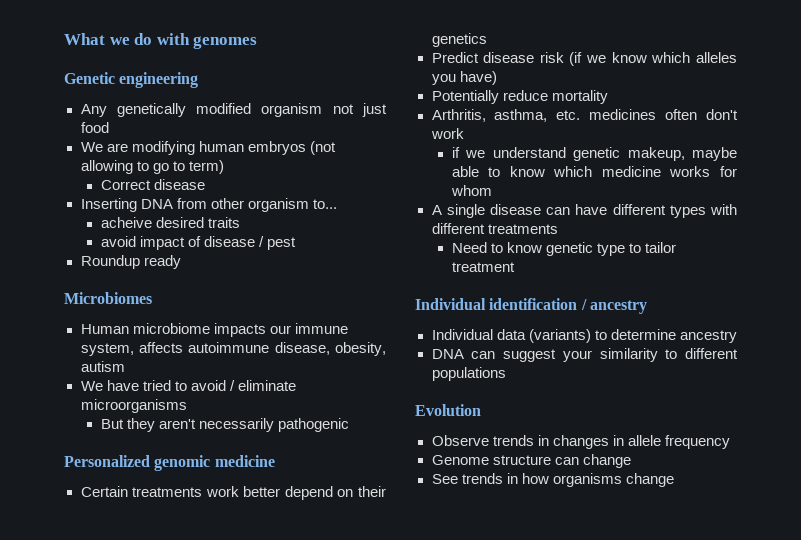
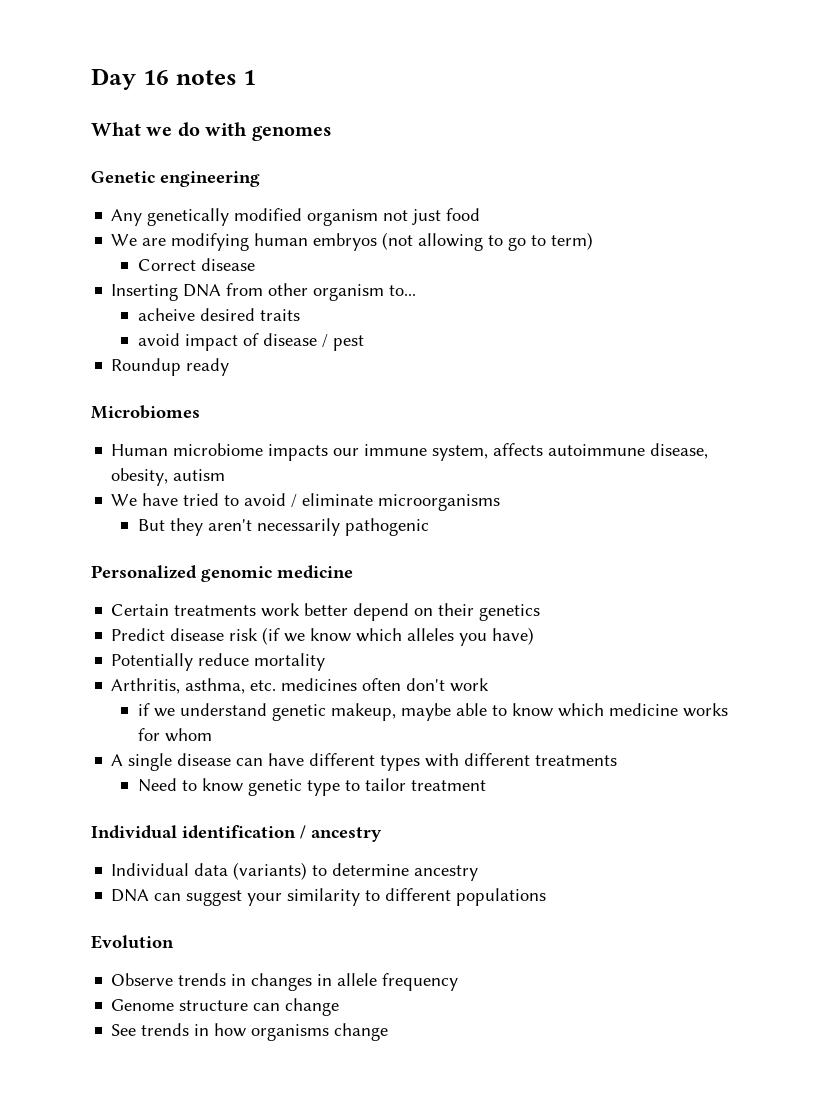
+ Day 16 notes 1

